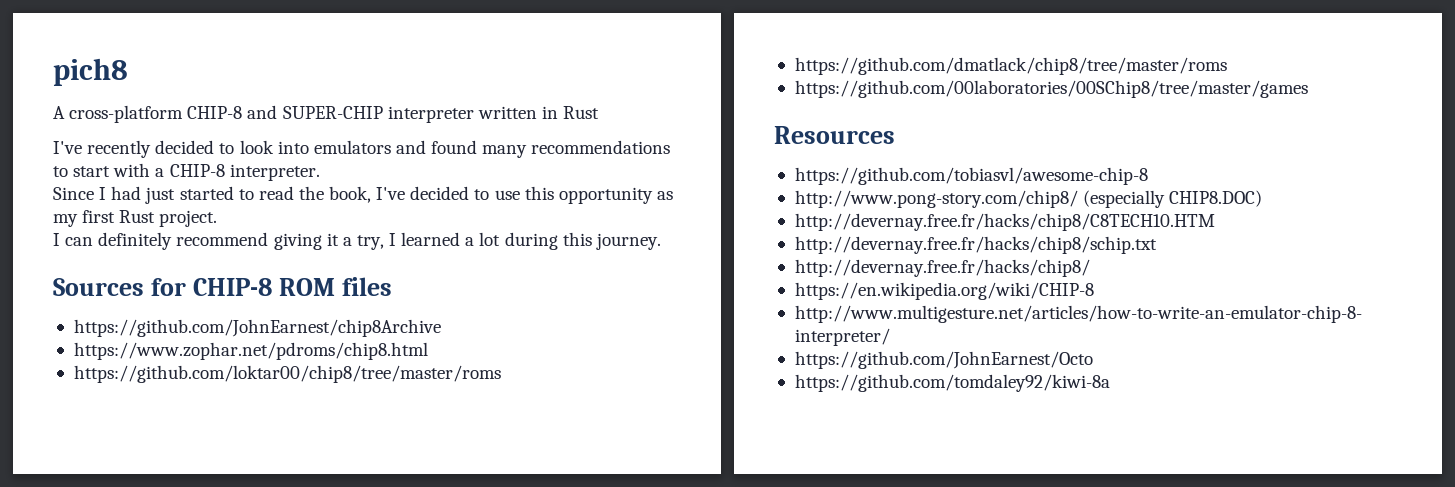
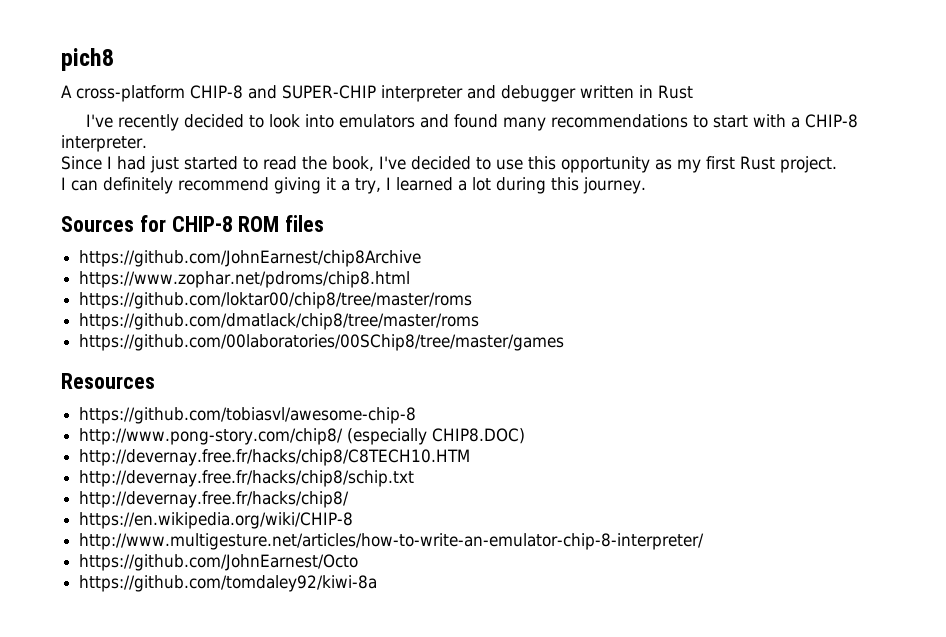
- A cross-platform CHIP-8 and SUPER-CHIP interpreter written in Rust
+ A cross-platform CHIP-8 and SUPER-CHIP interpreter and debugger written in Rust

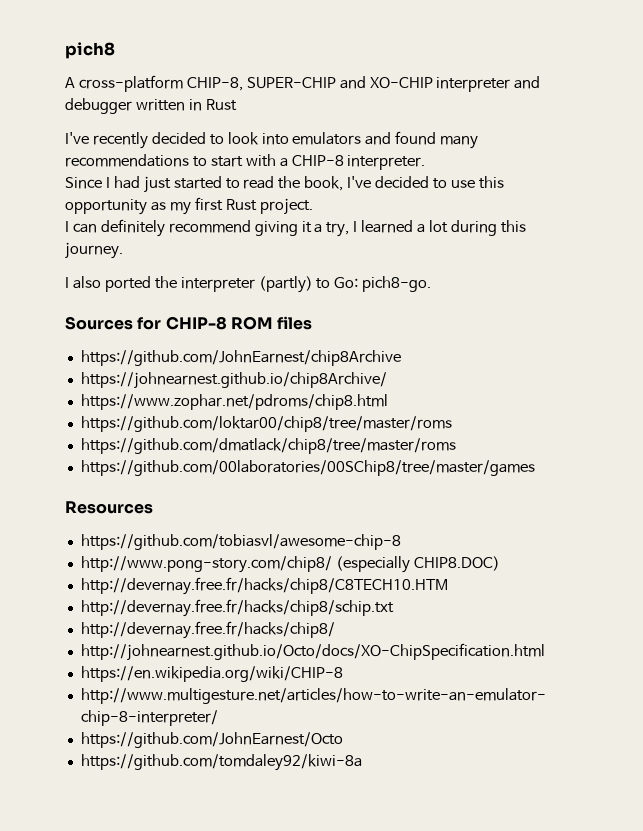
- A cross-platform CHIP-8 and SUPER-CHIP interpreter and debugger written in Rust
+ A cross-platform CHIP-8, SUPER-CHIP and XO-CHIP interpreter and debugger written in Rust
+ I also ported the interpreter (partly) to Go: pich8-go.
+ https://johnearnest.github.io/chip8Archive/
+ http://johnearnest.github.io/Octo/docs/XO-ChipSpecification.html

